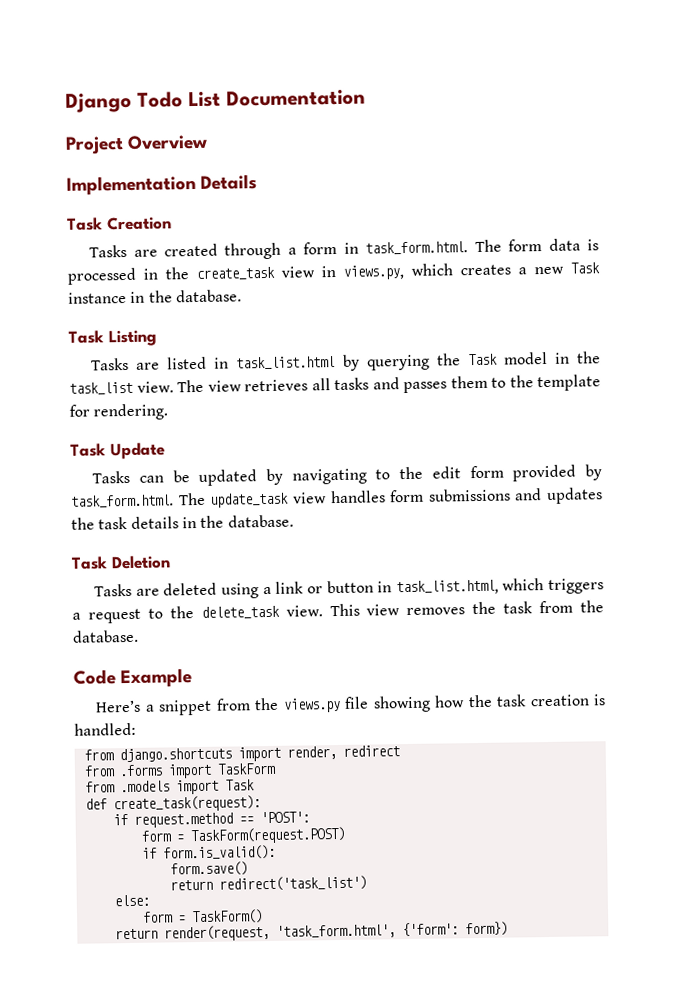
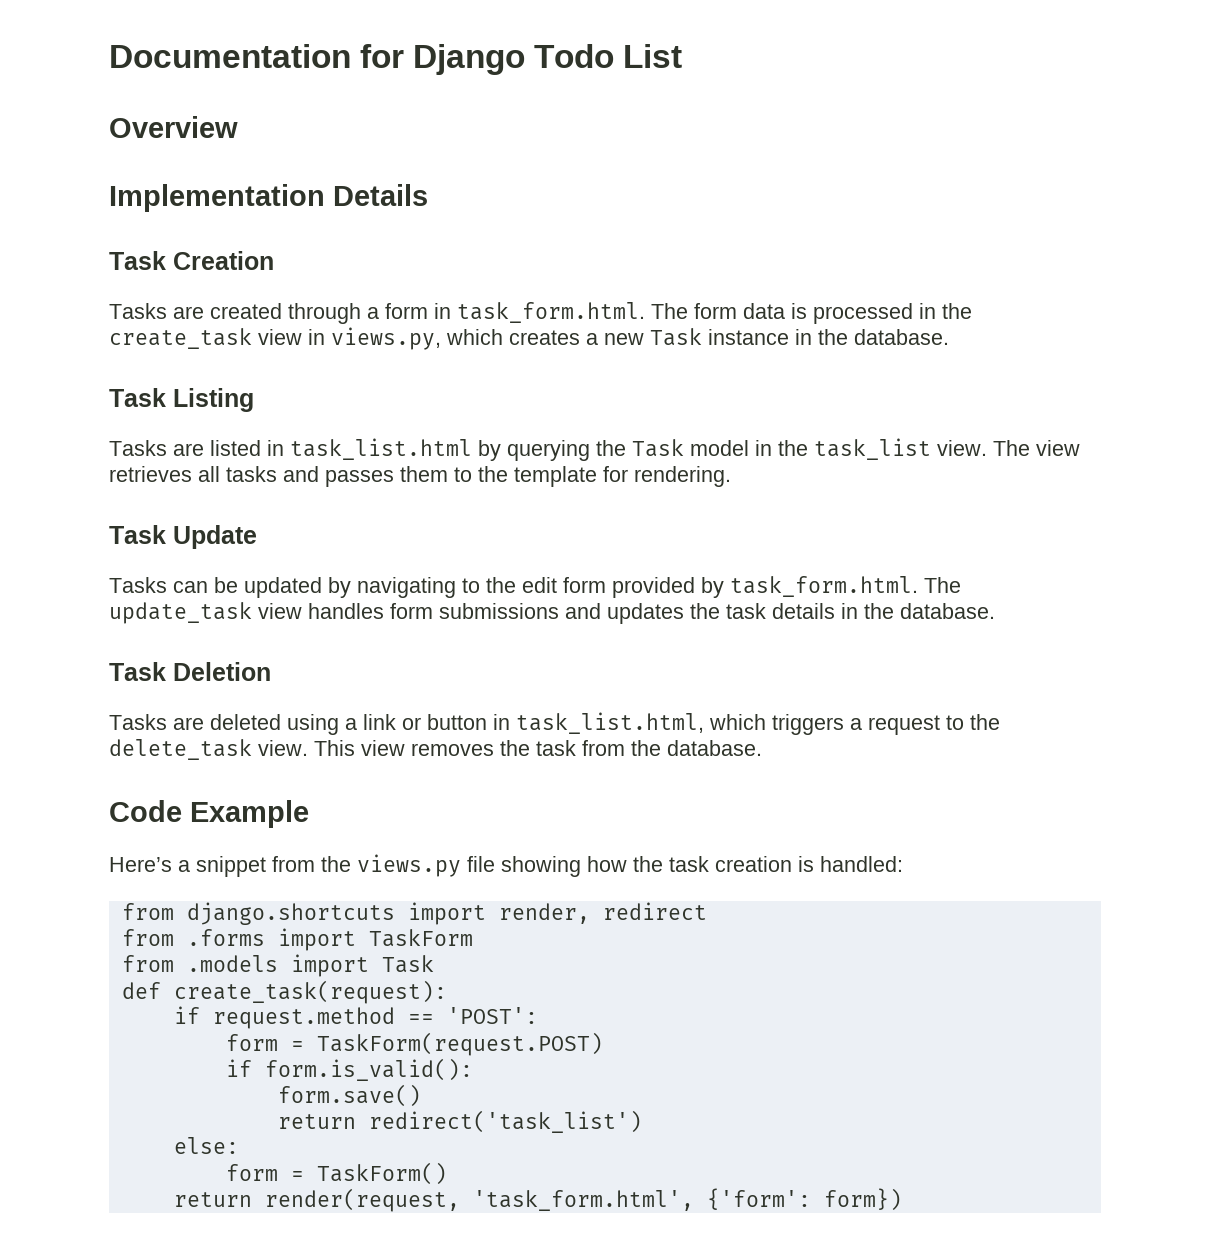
- Django Todo List Documentation
- Project Overview
+ Documentation for Django Todo List
+ Overview

